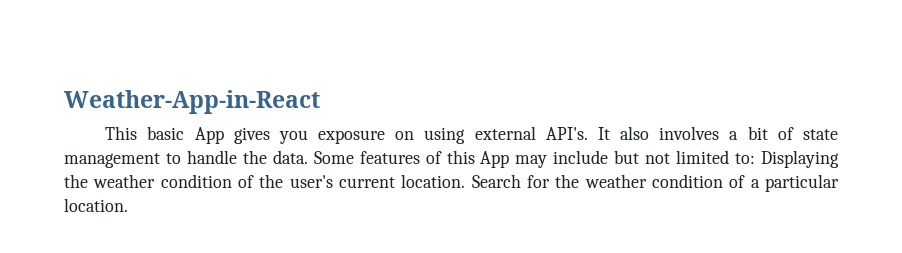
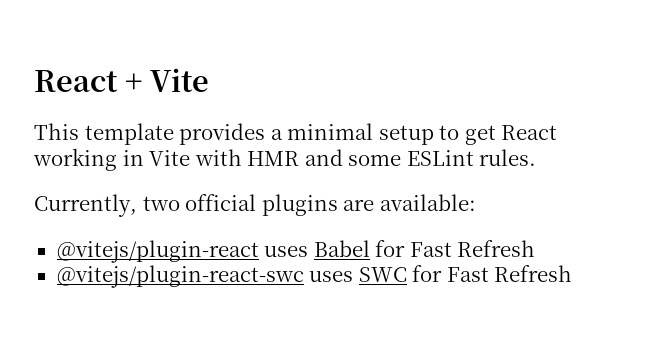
- Weather-App-in-React
- This basic App gives you exposure on using external API's. It also involves a bit of state management to handle the data. Some features of this App may include but not limited to: Displaying the weather condition of the user's current location. Search for the weather condition of a particular location.
+ React + Vite
+ This template provides a minimal setup to get React working in Vite with HMR and some ESLint rules.
+ Currently, two official plugins are available:
+ @vitejs/plugin-react uses Babel for Fast Refresh
+ @vitejs/plugin-react-swc uses SWC for Fast Refresh

